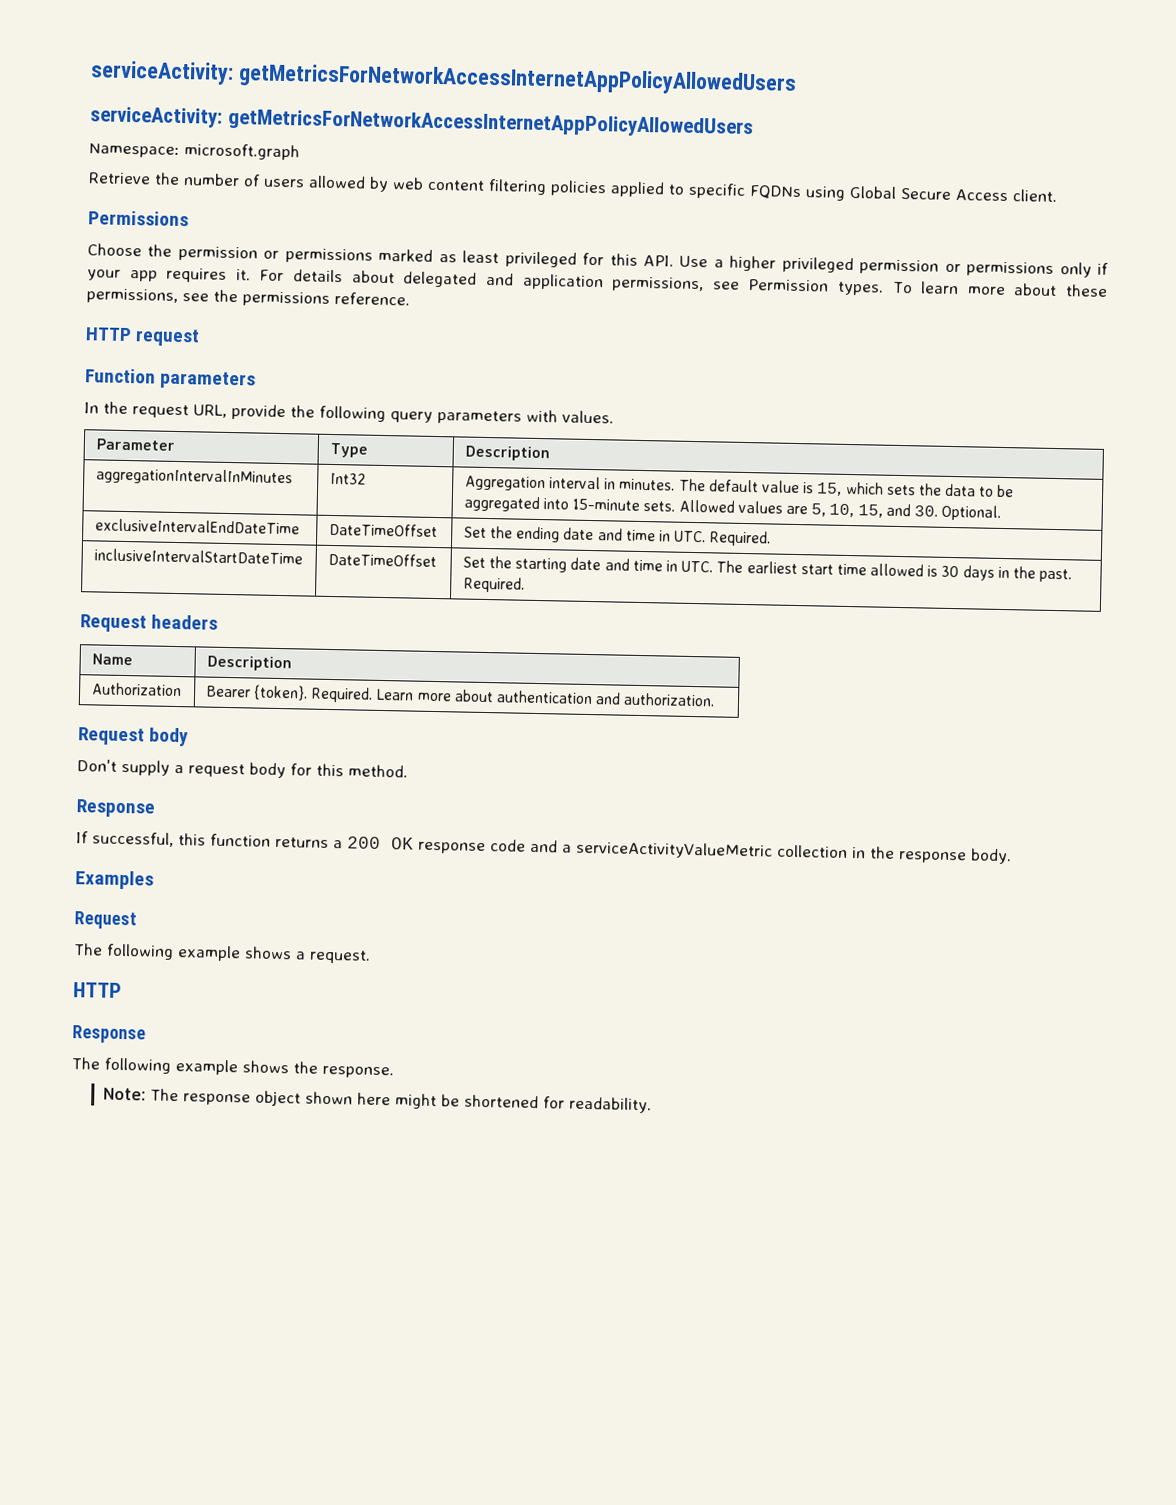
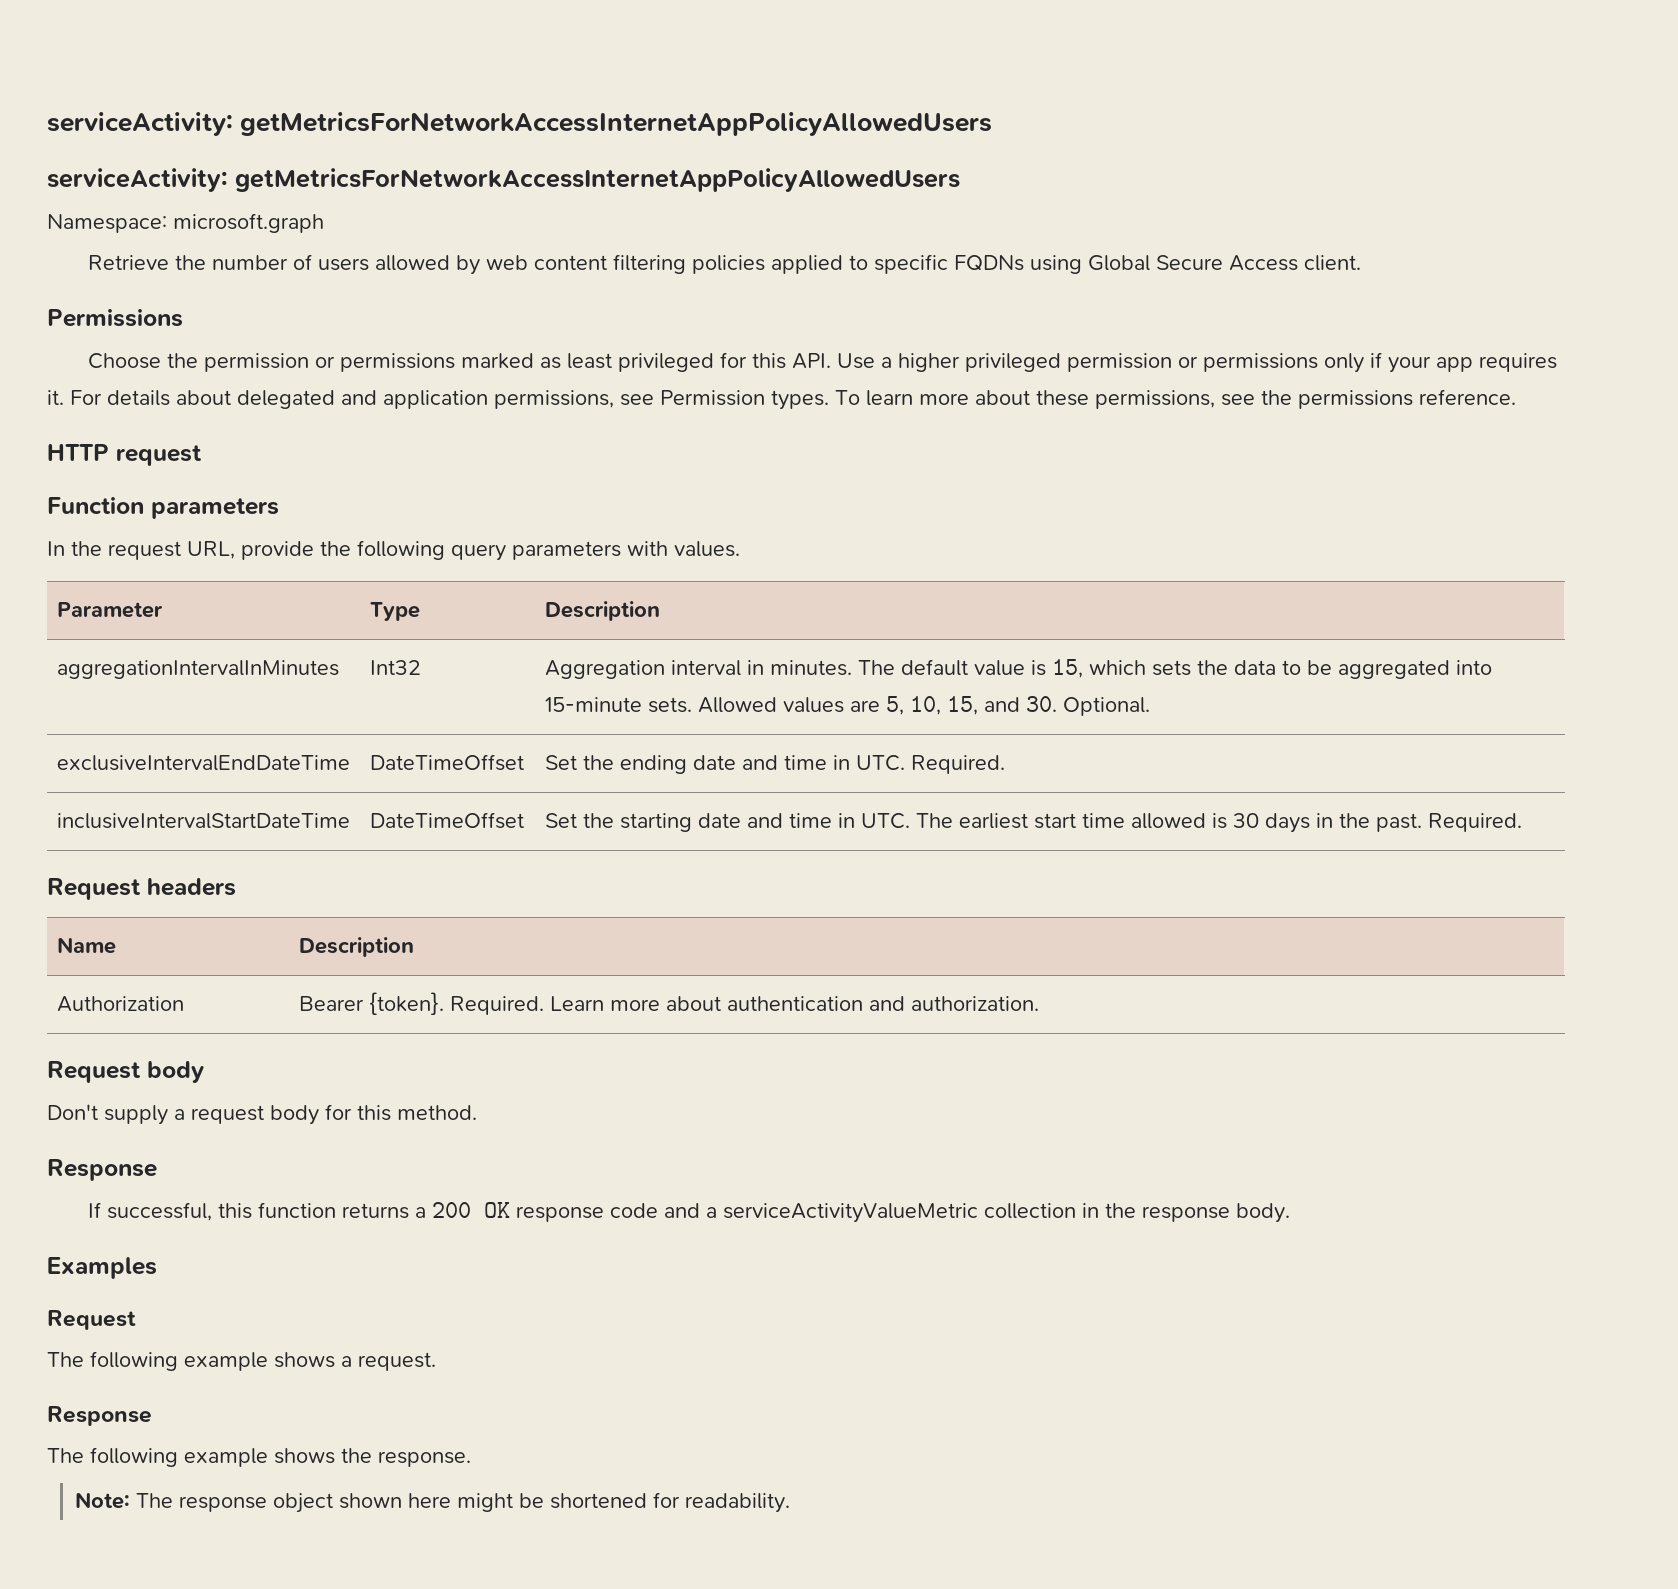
  The following example shows a request.
- HTTP

